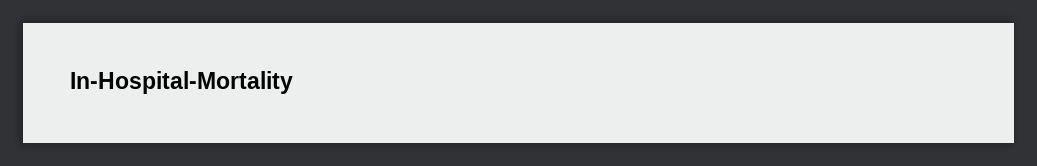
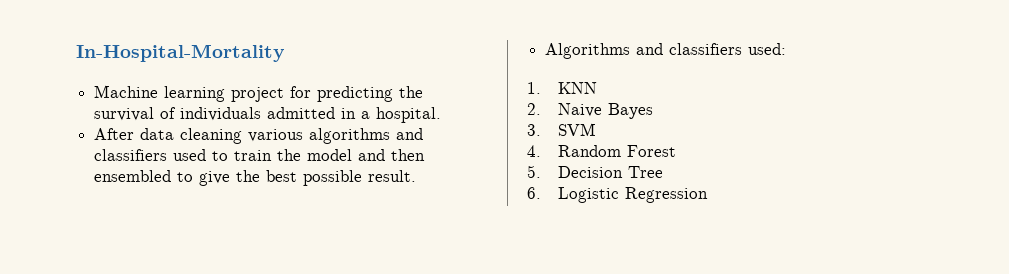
+ Machine learning project for predicting the survival of individuals admitted in a hospital.
+ After data cleaning various algorithms and classifiers used to train the model and then ensembled to give the best possible result.
+ Algorithms and classifiers used:
+ 1. KNN
+ 2. Naive Bayes
+ 3. SVM
+ 4. Random Forest
+ 5. Decision Tree
+ 6. Logistic Regression

